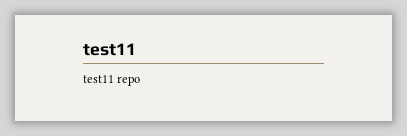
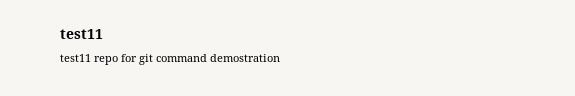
- test11 repo
+ test11 repo for git command demostration

